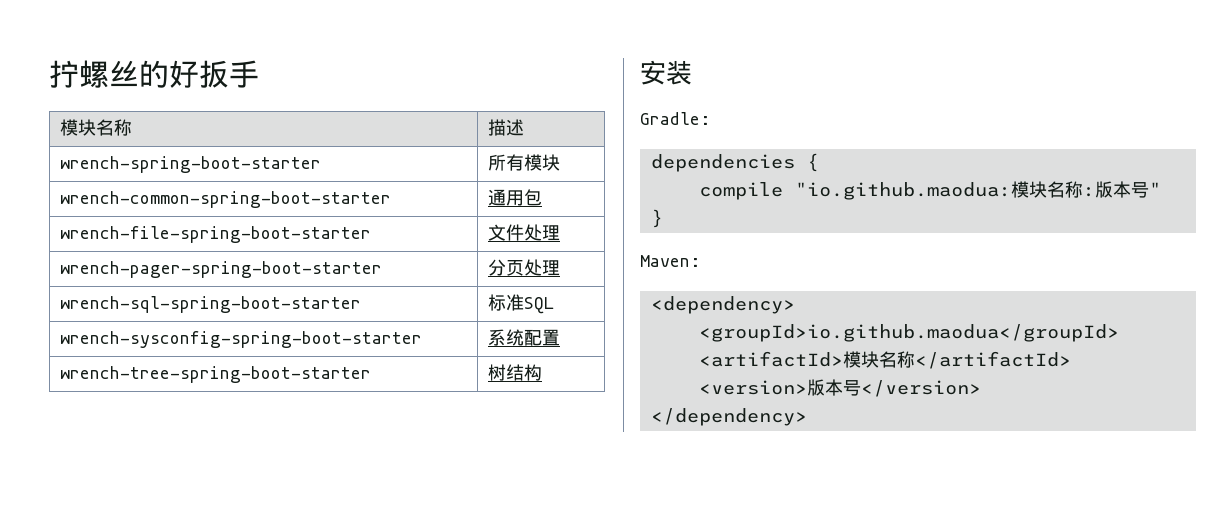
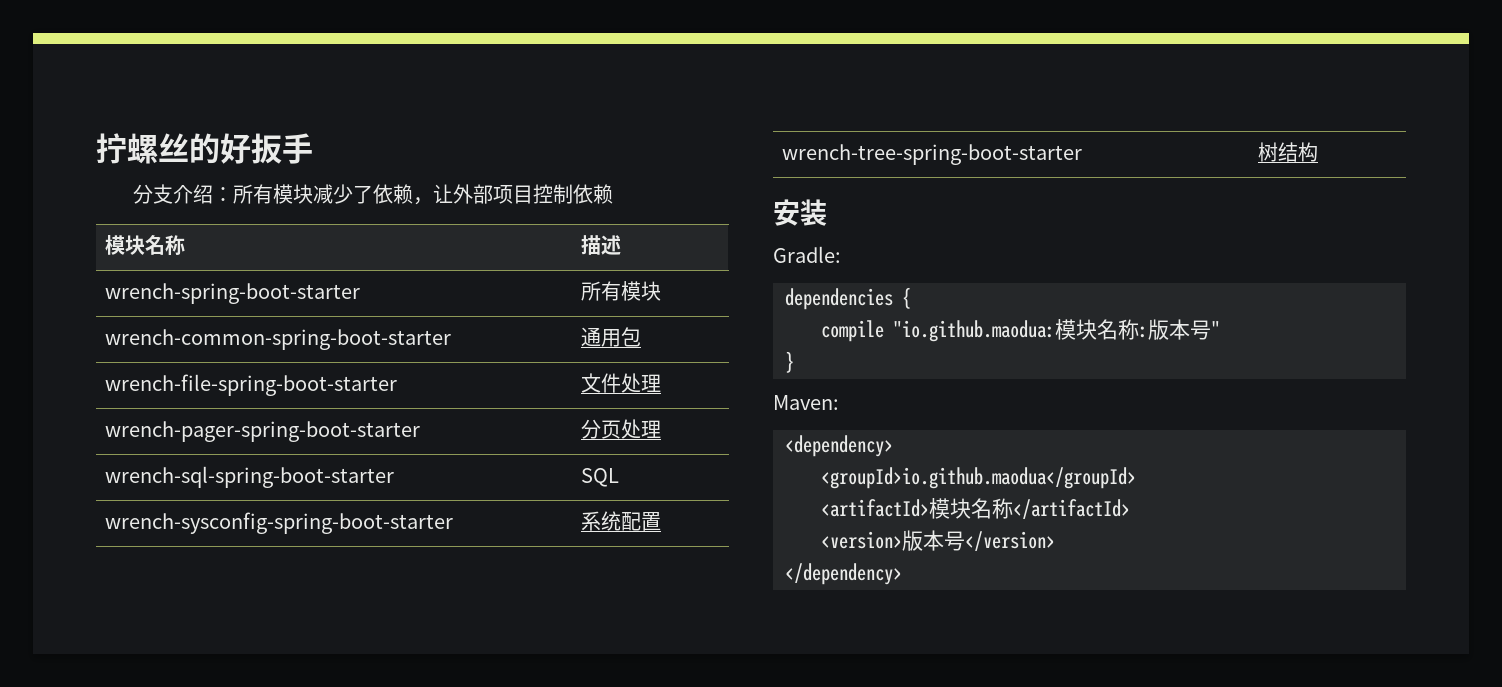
+ 分支介绍：所有模块减少了依赖，让外部项目控制依赖
- wrench-sql-spring-boot-starter | 标准SQL
+ wrench-sql-spring-boot-starter | SQL

